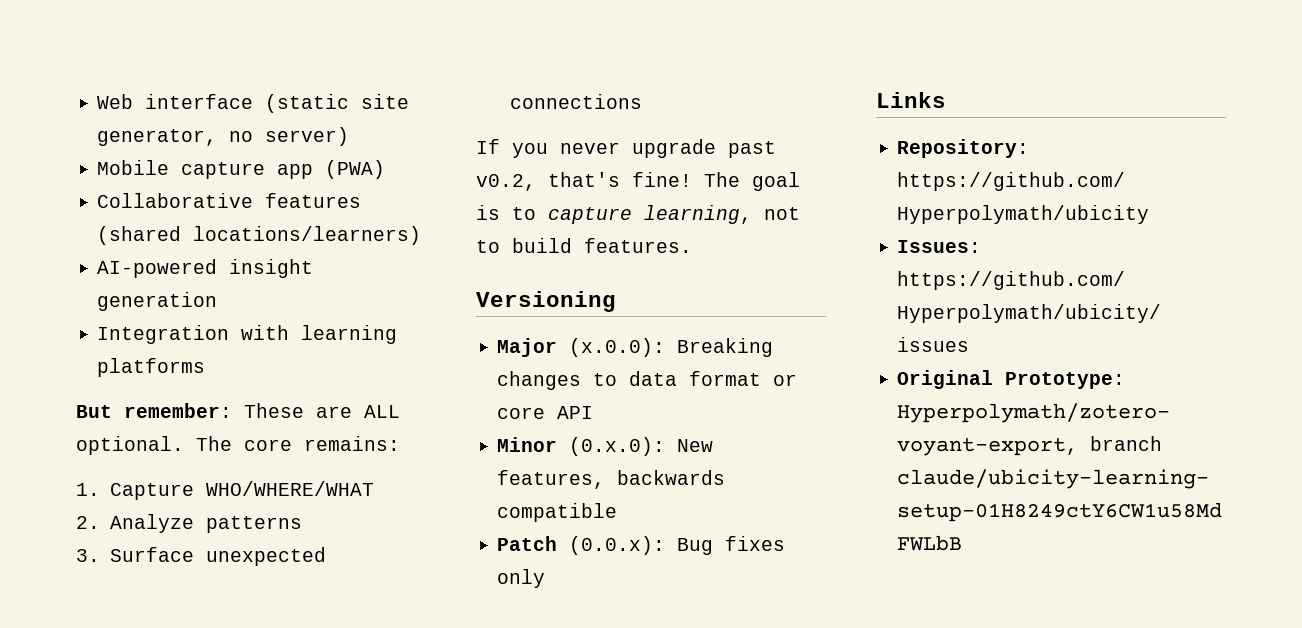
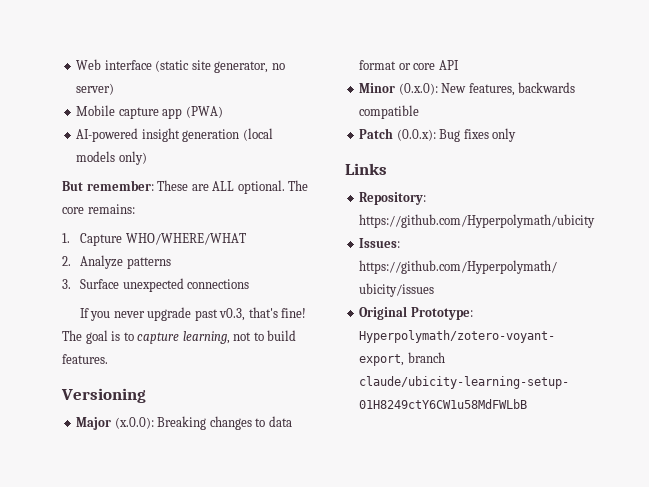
- Collaborative features (shared locations/learners)
- AI-powered insight generation
- Integration with learning platforms
+ AI-powered insight generation (local models only)
- If you never upgrade past v0.2, that's fine!
+ If you never upgrade past v0.3, that's fine!

